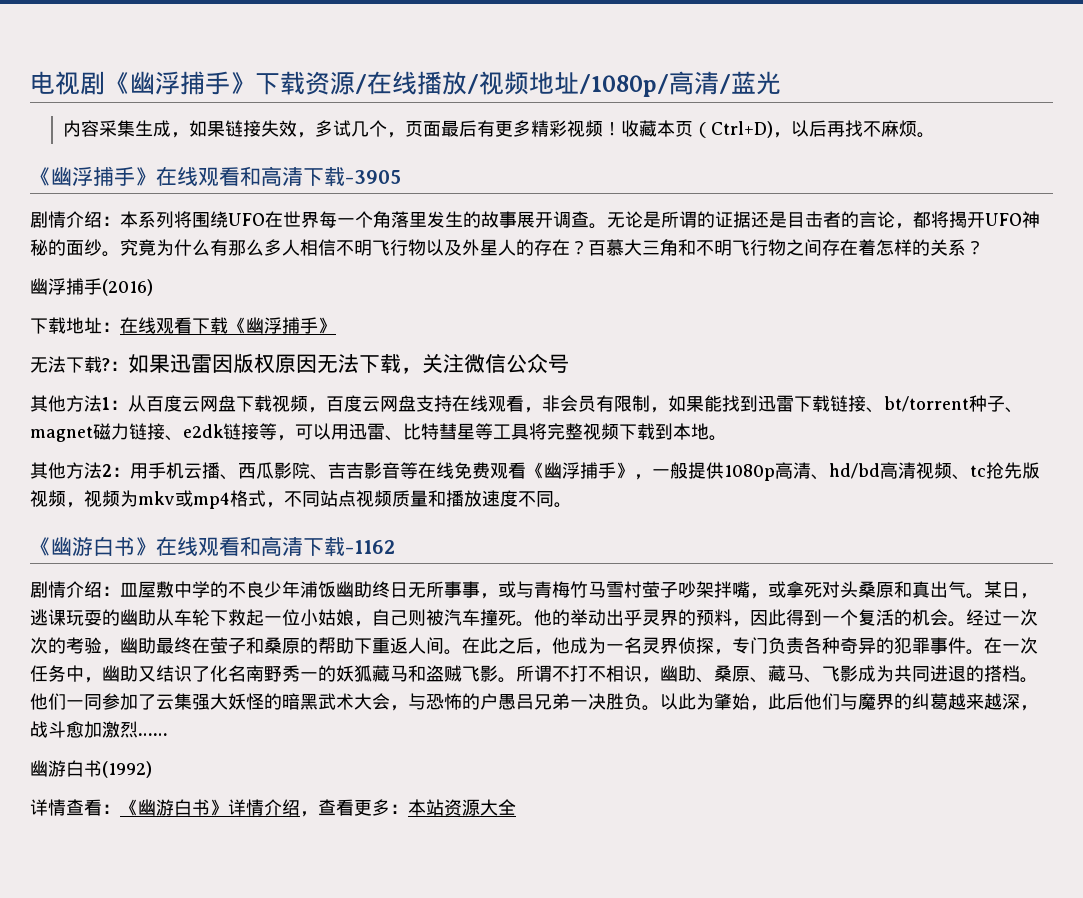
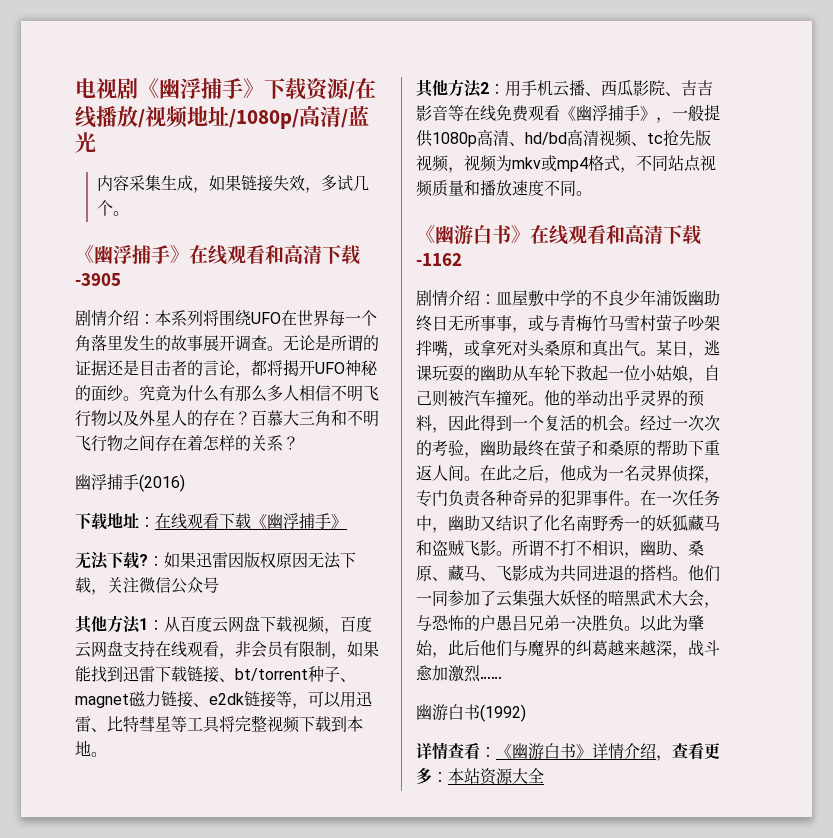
- 内容采集生成，如果链接失效，多试几个，页面最后有更多精彩视频！收藏本页（Ctrl+D)，以后再找不麻烦。
+ 内容采集生成，如果链接失效，多试几个。

